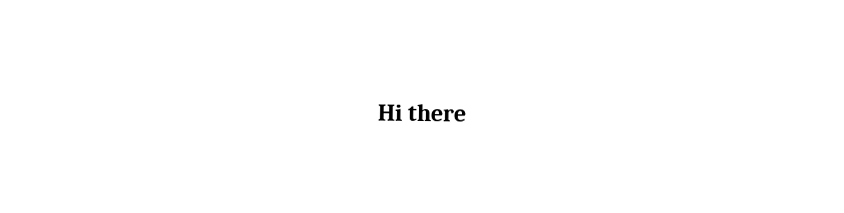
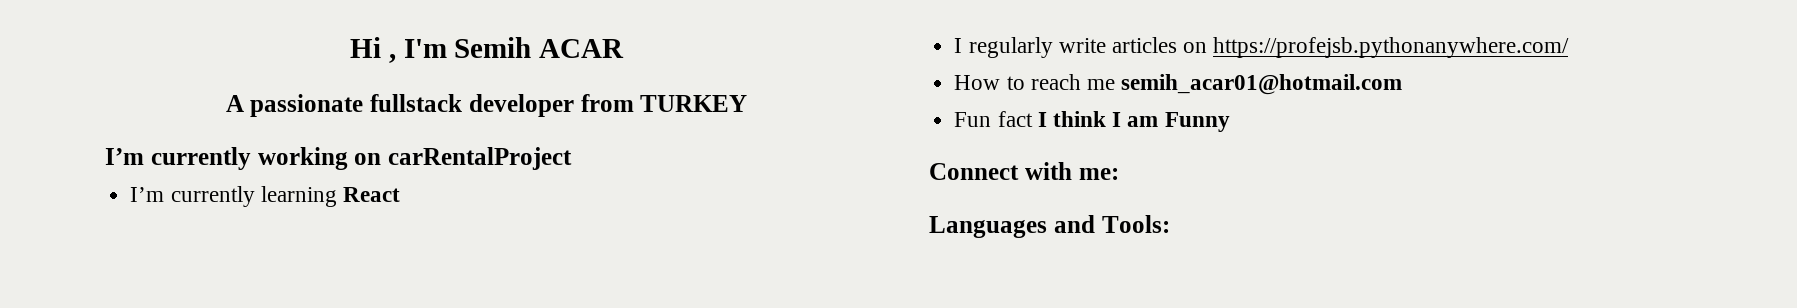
- Hi there
+ Hi , I'm Semih ACAR
+ A passionate fullstack developer from TURKEY
+ I’m currently working on carRentalProject
+ I’m currently learning React
+ I regularly write articles on https://profejsb.pythonanywhere.com/
+ How to reach me semih_acar01@hotmail.com
+ Fun fact I think I am Funny
+ Connect with me:
+ Languages and Tools:

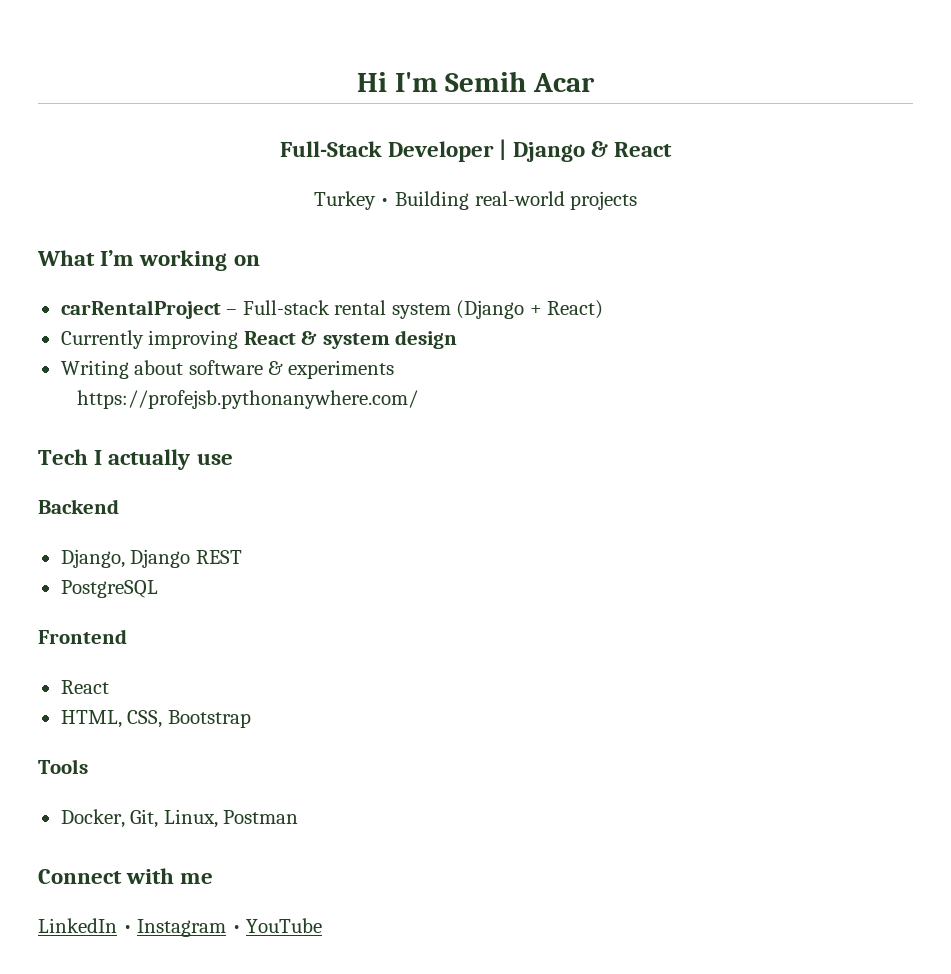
- Hi , I'm Semih ACAR
- A passionate fullstack developer from TURKEY
- I’m currently working on carRentalProject
- I’m currently learning React
- I regularly write articles on https://profejsb.pythonanywhere.com/
- How to reach me semih_acar01@hotmail.com
- Fun fact I think I am Funny
- Connect with me:
- Languages and Tools:
+ Hi I'm Semih Acar
+ Full-Stack Developer | Django & React
+ Turkey • Building real-world projects
+ What I’m working on
+ carRentalProject – Full-stack rental system (Django + React)
+ Currently improving React & system design
+ Writing about software & experiments
+ https://profejsb.pythonanywhere.com/
+ Tech I actually use
+ Backend
+ Django, Django REST
+ PostgreSQL
+ Frontend
+ React
+ HTML, CSS, Bootstrap
+ Tools
+ Docker, Git, Linux, Postman
+ Connect with me
+ LinkedIn • Instagram • YouTube

